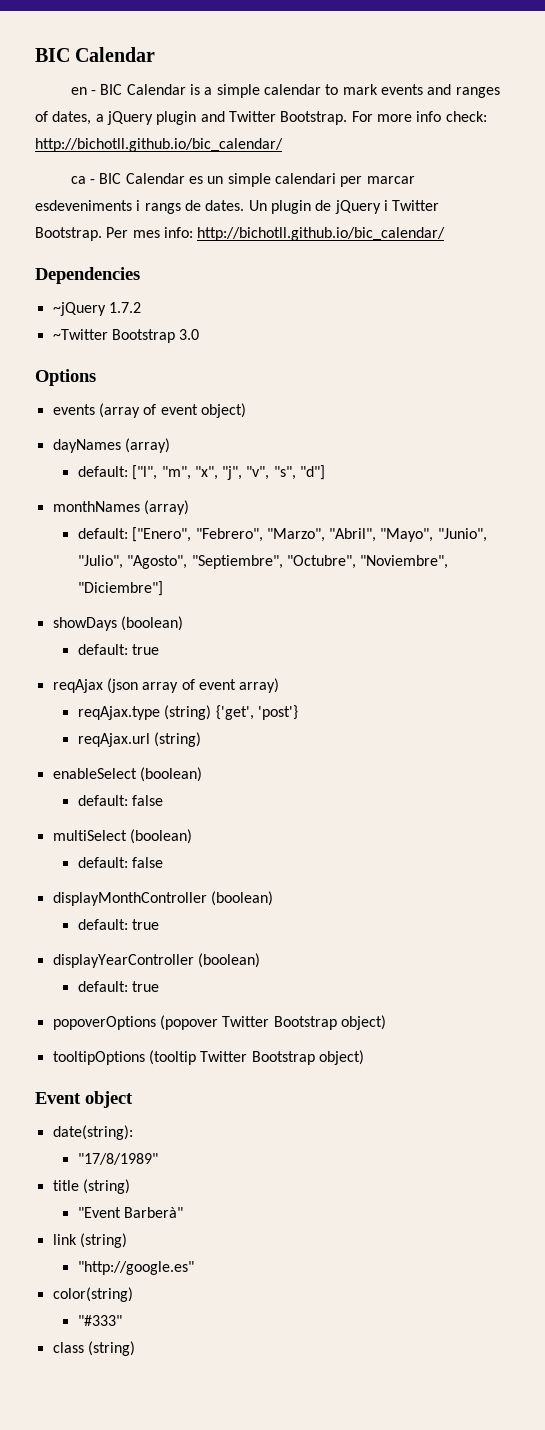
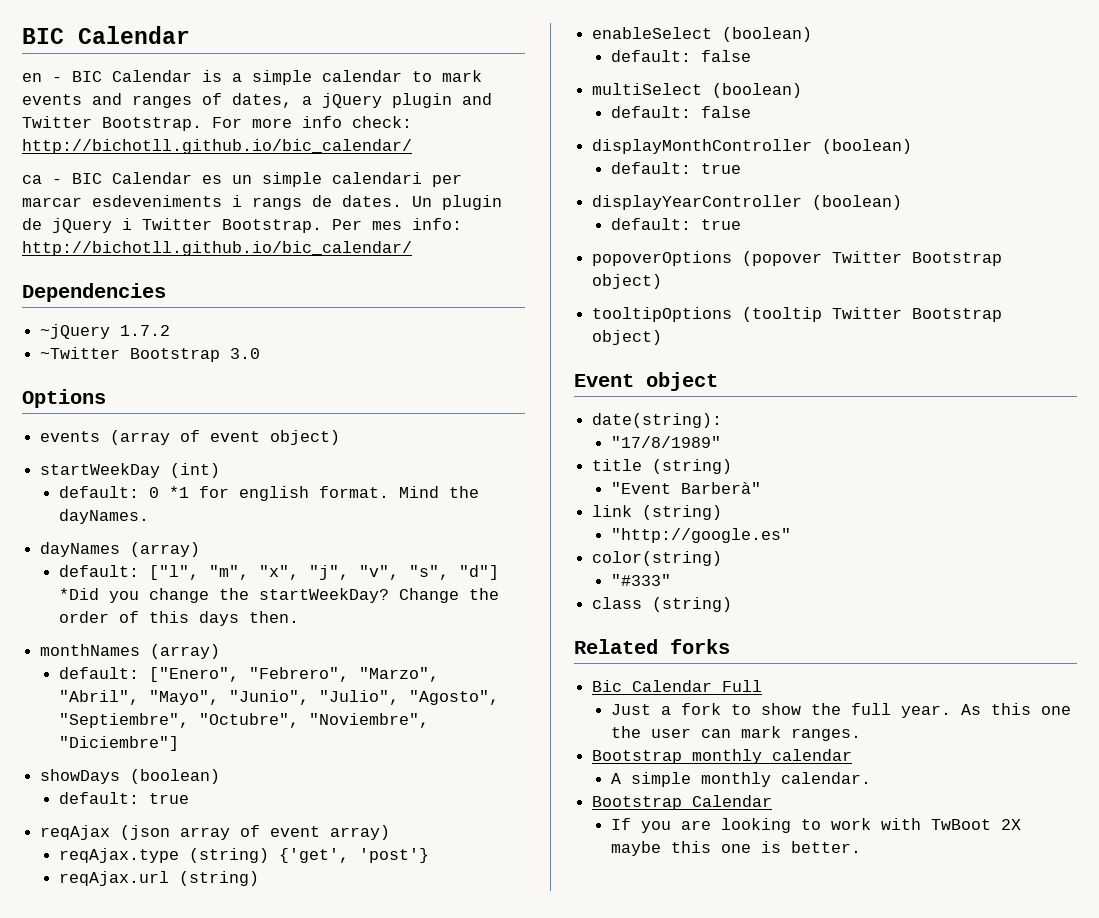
+ startWeekDay (int)
+ default: 0 *1 for english format. Mind the dayNames.
- default: ["l", "m", "x", "j", "v", "s", "d"]
+ default: ["l", "m", "x", "j", "v", "s", "d"] *Did you change the startWeekDay? Change the order of this days then.
+ Related forks
+ Bic Calendar Full
+ Just a fork to show the full year. As this one the user can mark ranges.
+ Bootstrap monthly calendar
+ A simple monthly calendar.
+ Bootstrap Calendar
+ If you are looking to work with TwBoot 2X maybe this one is better.

